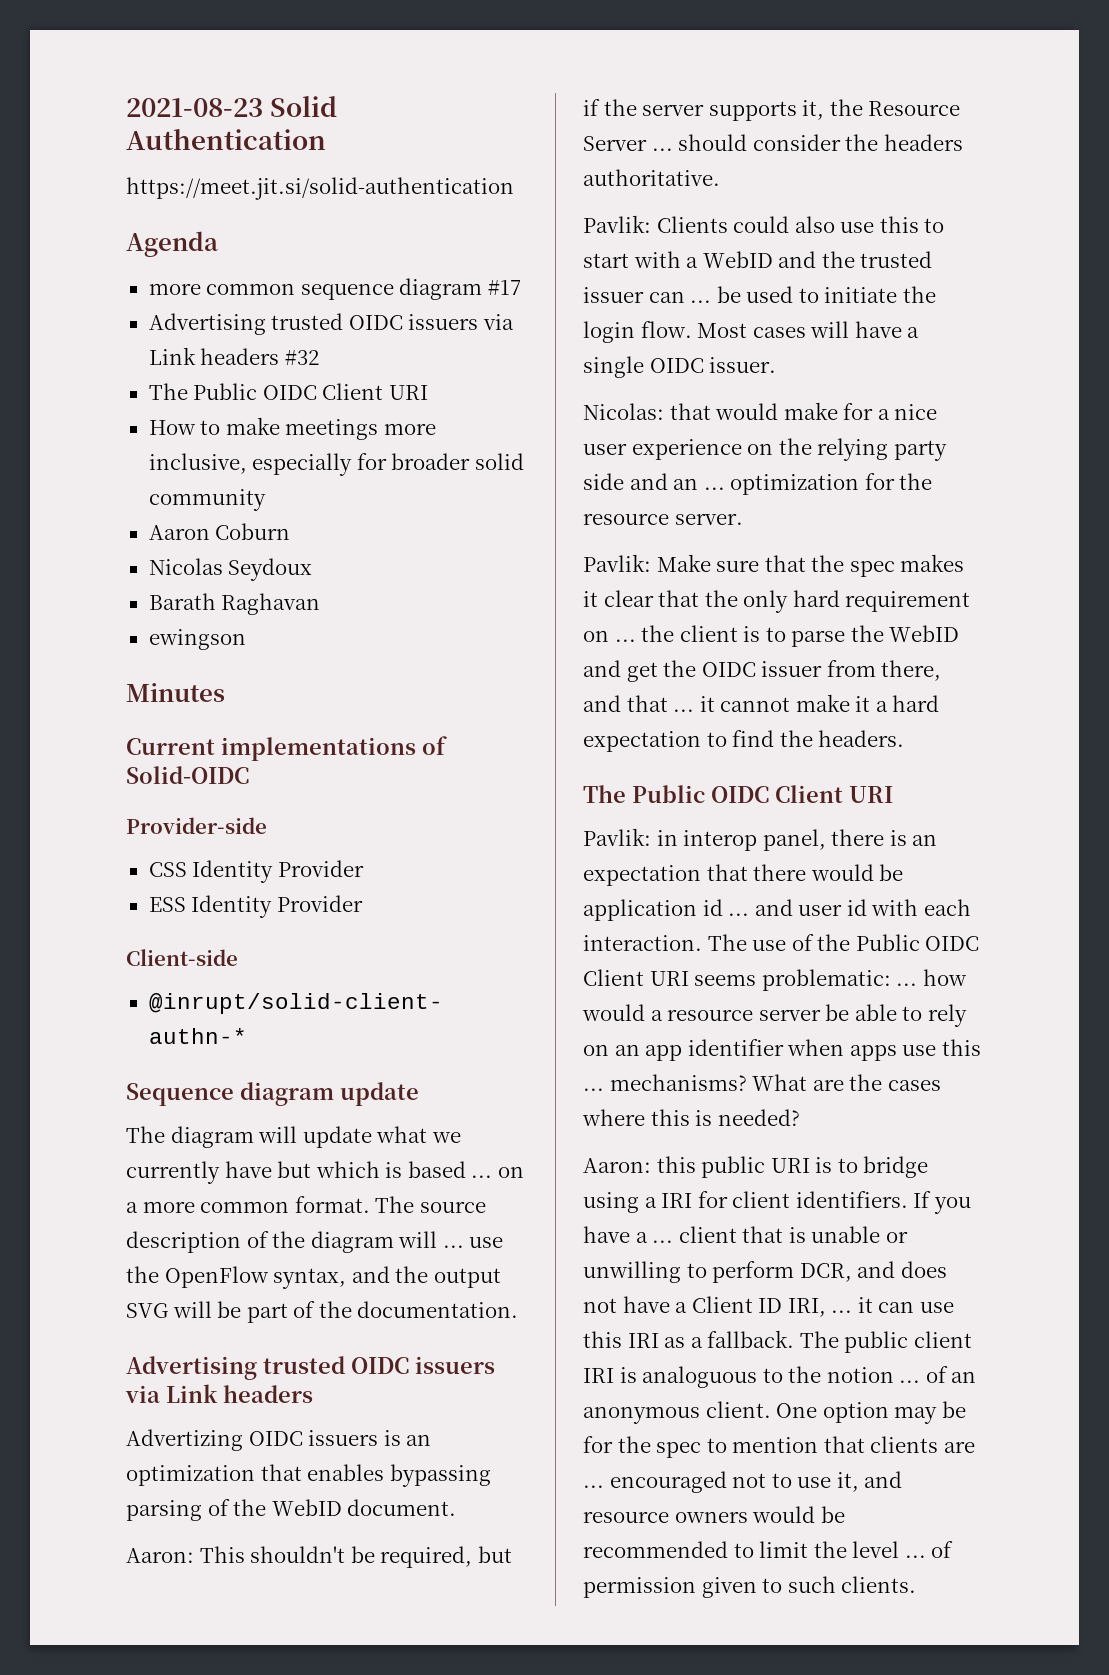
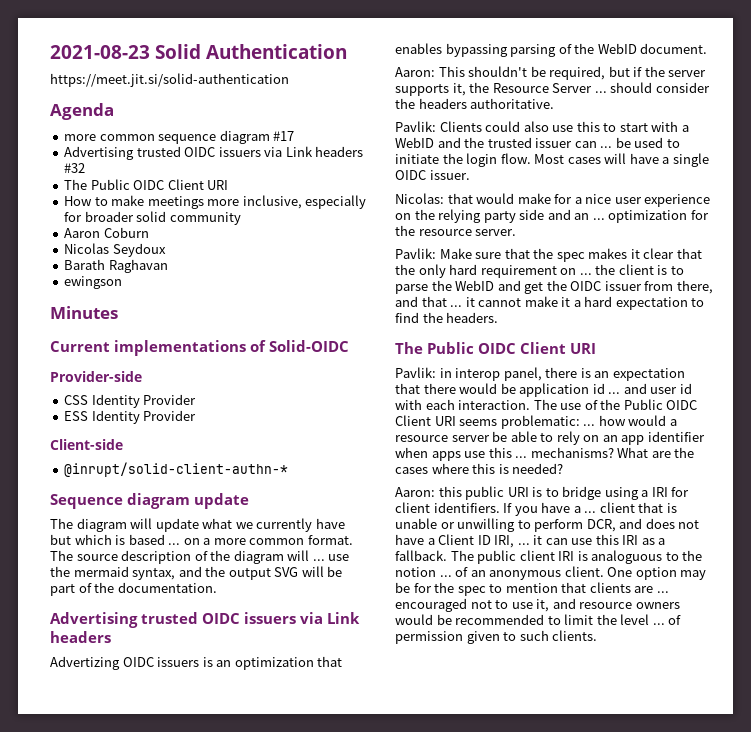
- The source description of the diagram will ... use the OpenFlow syntax, and the output SVG will be part of the documentation.
+ The source description of the diagram will ... use the mermaid syntax, and the output SVG will be part of the documentation.

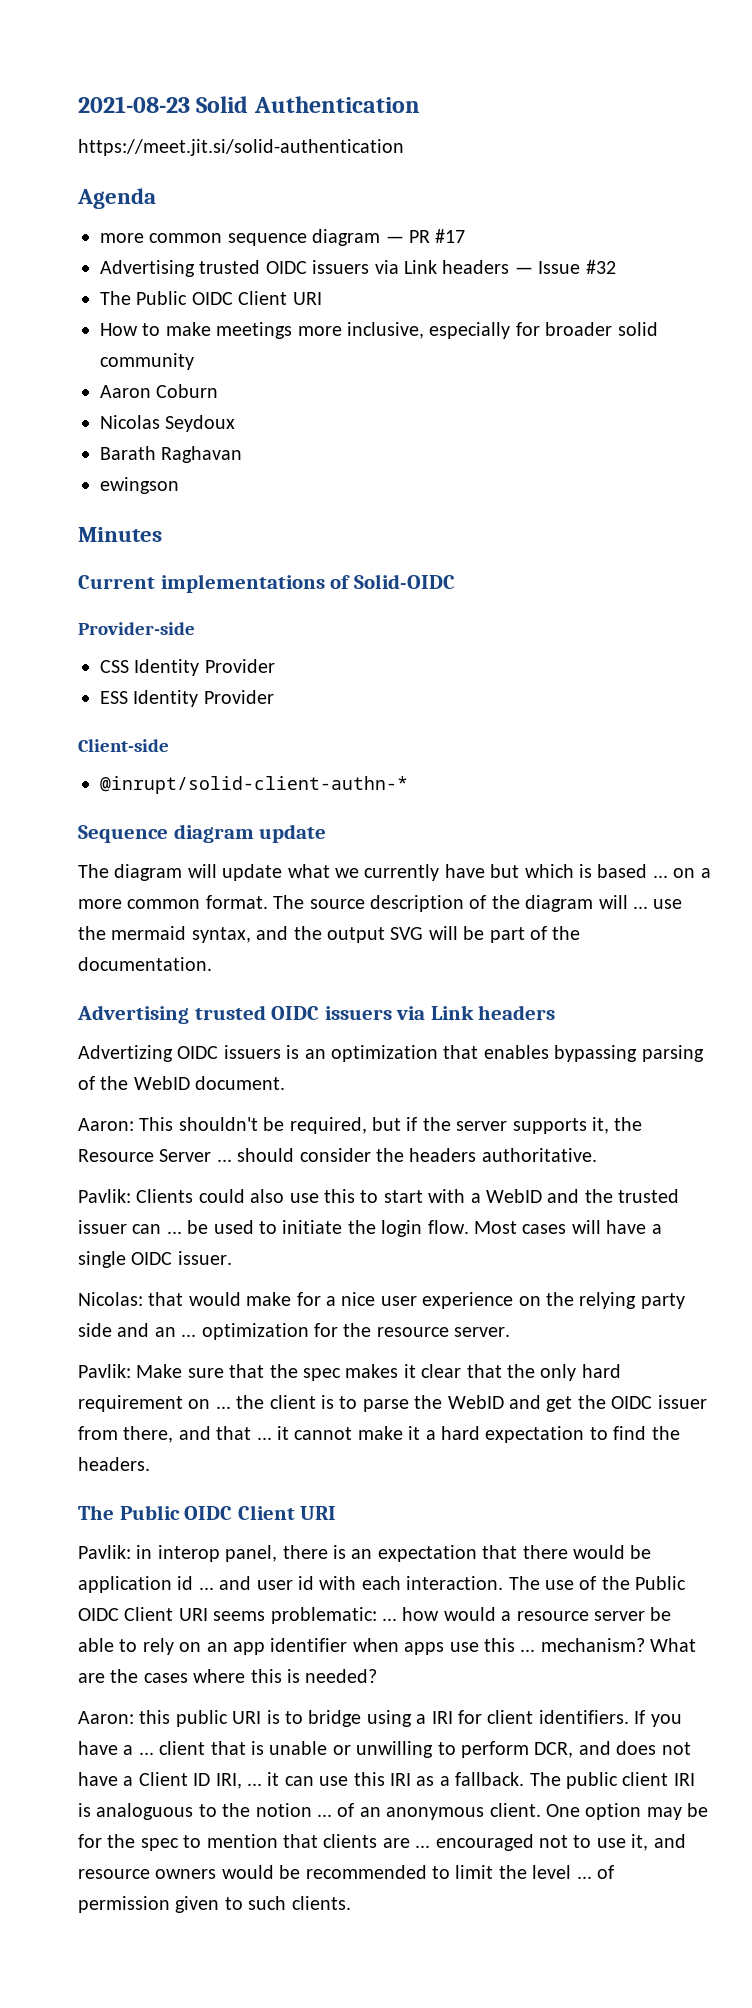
- more common sequence diagram #17
+ more common sequence diagram — PR #17
- Advertising trusted OIDC issuers via Link headers #32
+ Advertising trusted OIDC issuers via Link headers — Issue #32
- The use of the Public OIDC Client URI seems problematic: ... how would a resource server be able to rely on an app identifier when apps use this ... mechanisms?
+ The use of the Public OIDC Client URI seems problematic: ... how would a resource server be able to rely on an app identifier when apps use this ... mechanism?

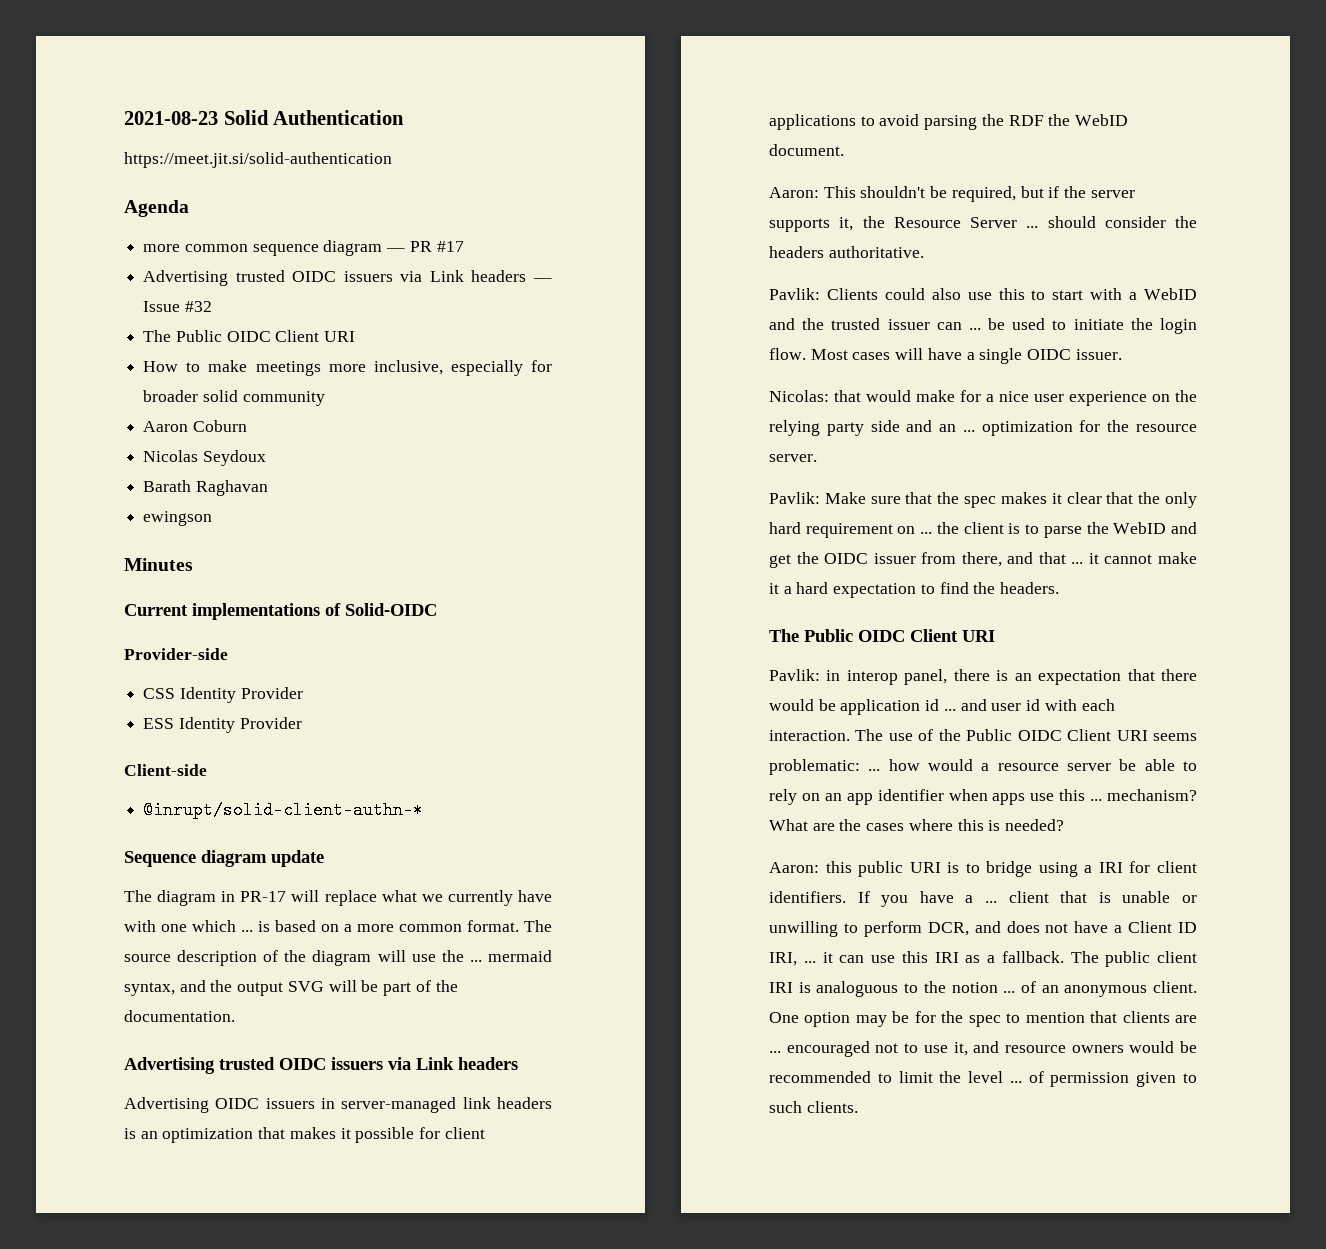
- The diagram will update what we currently have but which is based ... on a more common format.
+ The diagram in PR-17 will replace what we currently have with one which ... is based on a more common format.
- The source description of the diagram will ... use the mermaid syntax, and the output SVG will be part of the documentation.
+ The source description of the diagram will use the ... mermaid syntax, and the output SVG will be part of the documentation.
- Advertizing OIDC issuers is an optimization that enables bypassing parsing of the WebID document.
+ Advertising OIDC issuers in server-managed link headers is an optimization that makes it possible for client applications to avoid parsing the RDF the WebID document.

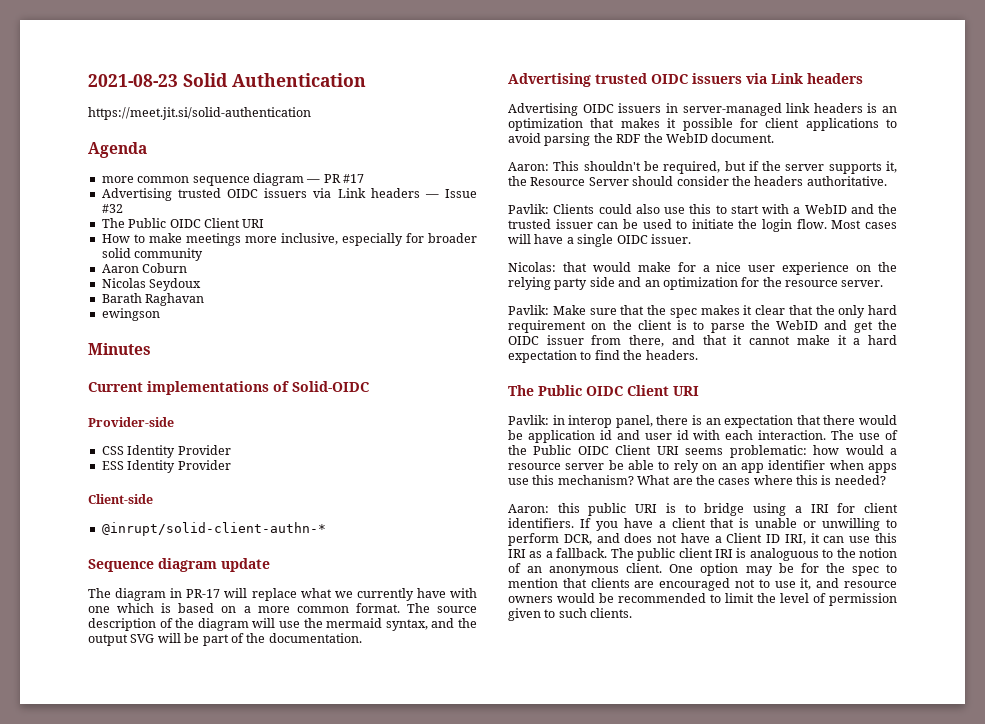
- The diagram in PR-17 will replace what we currently have with one which ... is based on a more common format.
+ The diagram in PR-17 will replace what we currently have with one which is based on a more common format.
- The source description of the diagram will use the ... mermaid syntax, and the output SVG will be part of the documentation.
+ The source description of the diagram will use the mermaid syntax, and the output SVG will be part of the documentation.
- Aaron: This shouldn't be required, but if the server supports it, the Resource Server ... should consider the headers authoritative.
+ Aaron: This shouldn't be required, but if the server supports it, the Resource Server should consider the headers authoritative.
- Pavlik: Clients could also use this to start with a WebID and the trusted issuer can ... be used to initiate the login flow.
+ Pavlik: Clients could also use this to start with a WebID and the trusted issuer can be used to initiate the login flow.
- Nicolas: that would make for a nice user experience on the relying party side and an ... optimization for the resource server.
+ Nicolas: that would make for a nice user experience on the relying party side and an optimization for the resource server.
- Pavlik: Make sure that the spec makes it clear that the only hard requirement on ... the client is to parse the WebID and get the OIDC issuer from there, and that ... it cannot make it a hard expectation to find the headers.
+ Pavlik: Make sure that the spec makes it clear that the only hard requirement on the client is to parse the WebID and get the OIDC issuer from there, and that it cannot make it a hard expectation to find the headers.
- Pavlik: in interop panel, there is an expectation that there would be application id ... and user id with each interaction.
+ Pavlik: in interop panel, there is an expectation that there would be application id and user id with each interaction.
- The use of the Public OIDC Client URI seems problematic: ... how would a resource server be able to rely on an app identifier when apps use this ... mechanism?
+ The use of the Public OIDC Client URI seems problematic: how would a resource server be able to rely on an app identifier when apps use this mechanism?
- If you have a ... client that is unable or unwilling to perform DCR, and does not have a Client ID IRI, ... it can use this IRI as a fallback.
+ If you have a client that is unable or unwilling to perform DCR, and does not have a Client ID IRI, it can use this IRI as a fallback.
- The public client IRI is analoguous to the notion ... of an anonymous client.
+ The public client IRI is analoguous to the notion of an anonymous client.
- One option may be for the spec to mention that clients are ... encouraged not to use it, and resource owners would be recommended to limit the level ... of permission given to such clients.
+ One option may be for the spec to mention that clients are encouraged not to use it, and resource owners would be recommended to limit the level of permission given to such clients.

